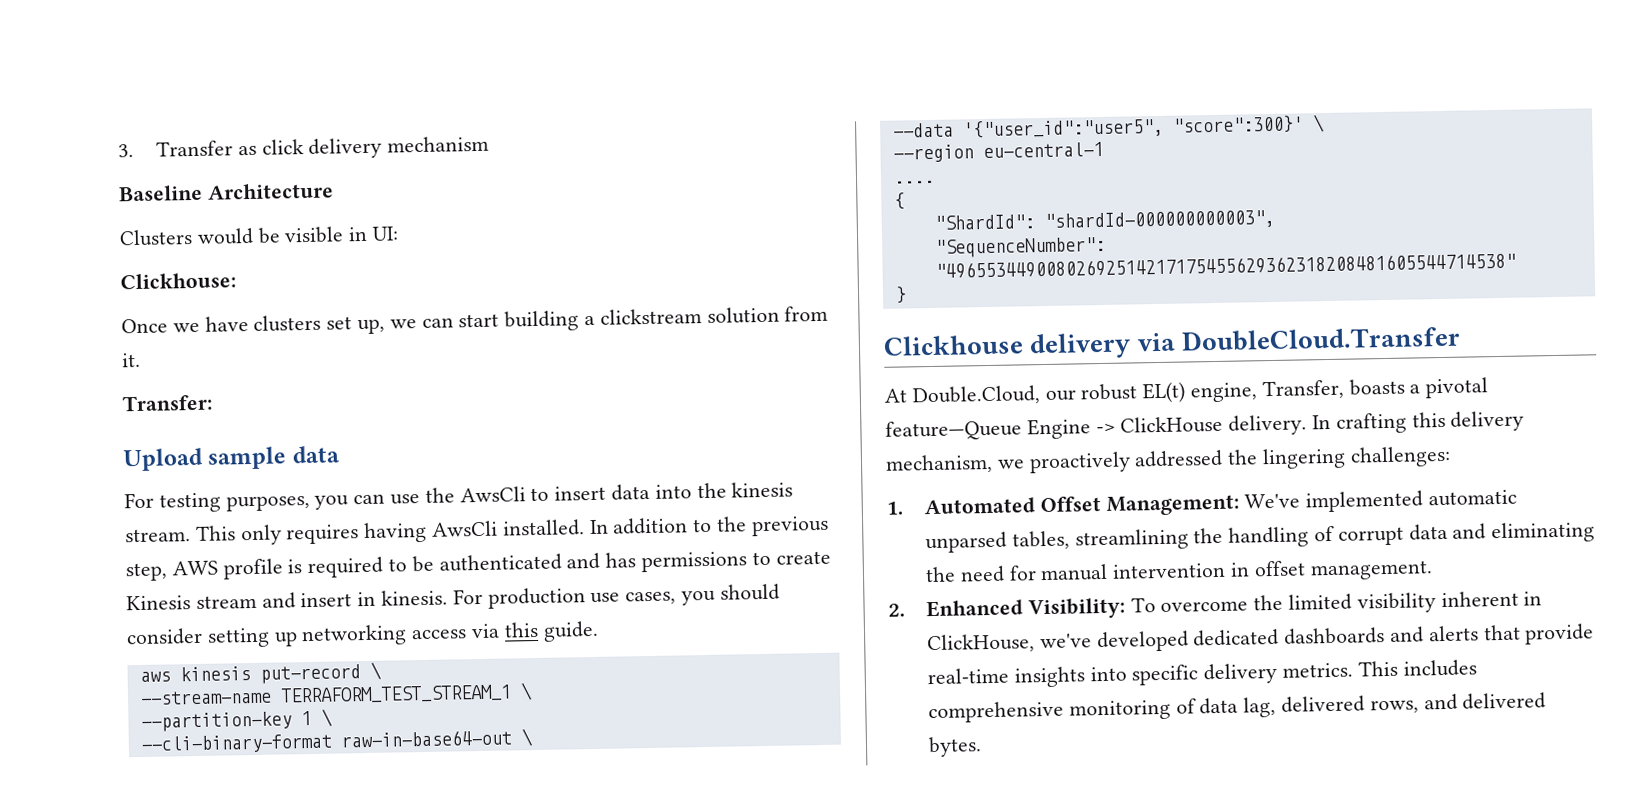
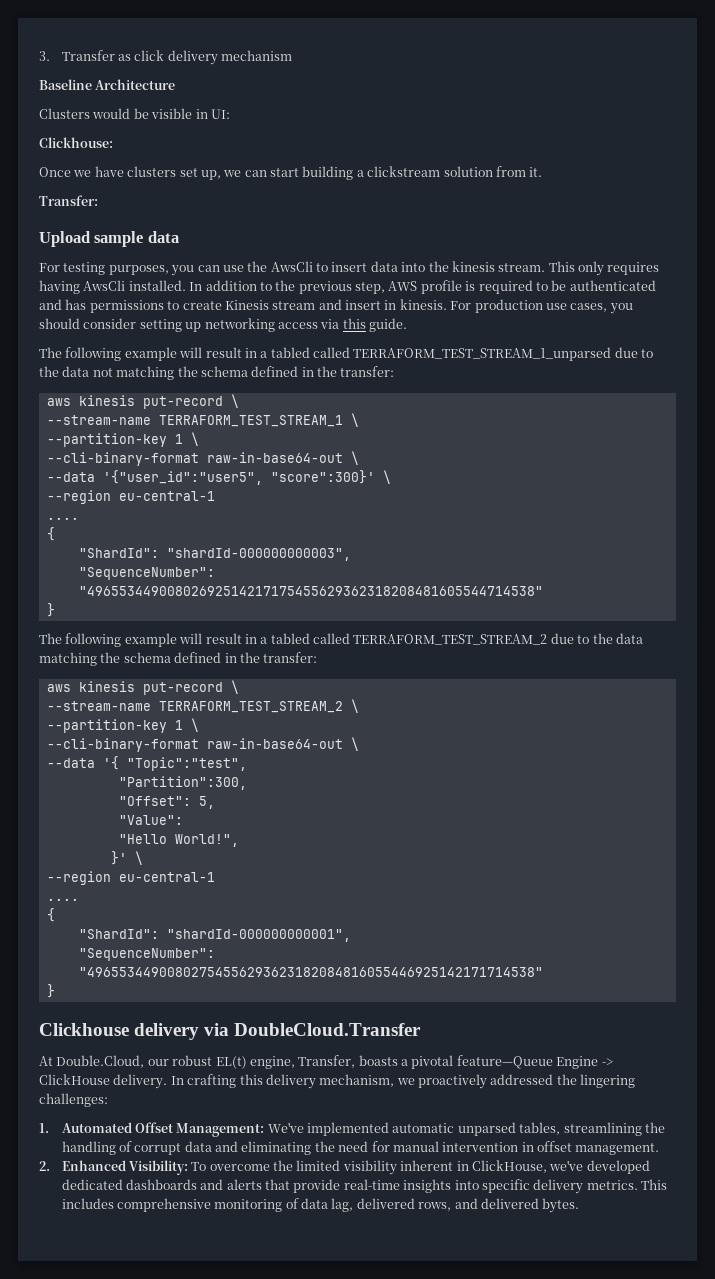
+ The following example will result in a tabled called TERRAFORM_TEST_STREAM_1_unparsed due to the data not matching the schema defined in the transfer:
+ The following example will result in a tabled called TERRAFORM_TEST_STREAM_2 due to the data matching the schema defined in the transfer:
+ aws kinesis put-record \
+ --stream-name TERRAFORM_TEST_STREAM_2 \
+ --partition-key 1 \
+ --cli-binary-format raw-in-base64-out \
+ --data '{ "Topic":"test",
+ "Partition":300,
+ "Offset": 5,
+ "Value":
+ "Hello World!",
+ }' \
+ --region eu-central-1
+ ....
+ {
+ "ShardId": "shardId-000000000001",
+ "SequenceNumber": "49655344900802754556293623182084816055446925142171714538"
+ }

